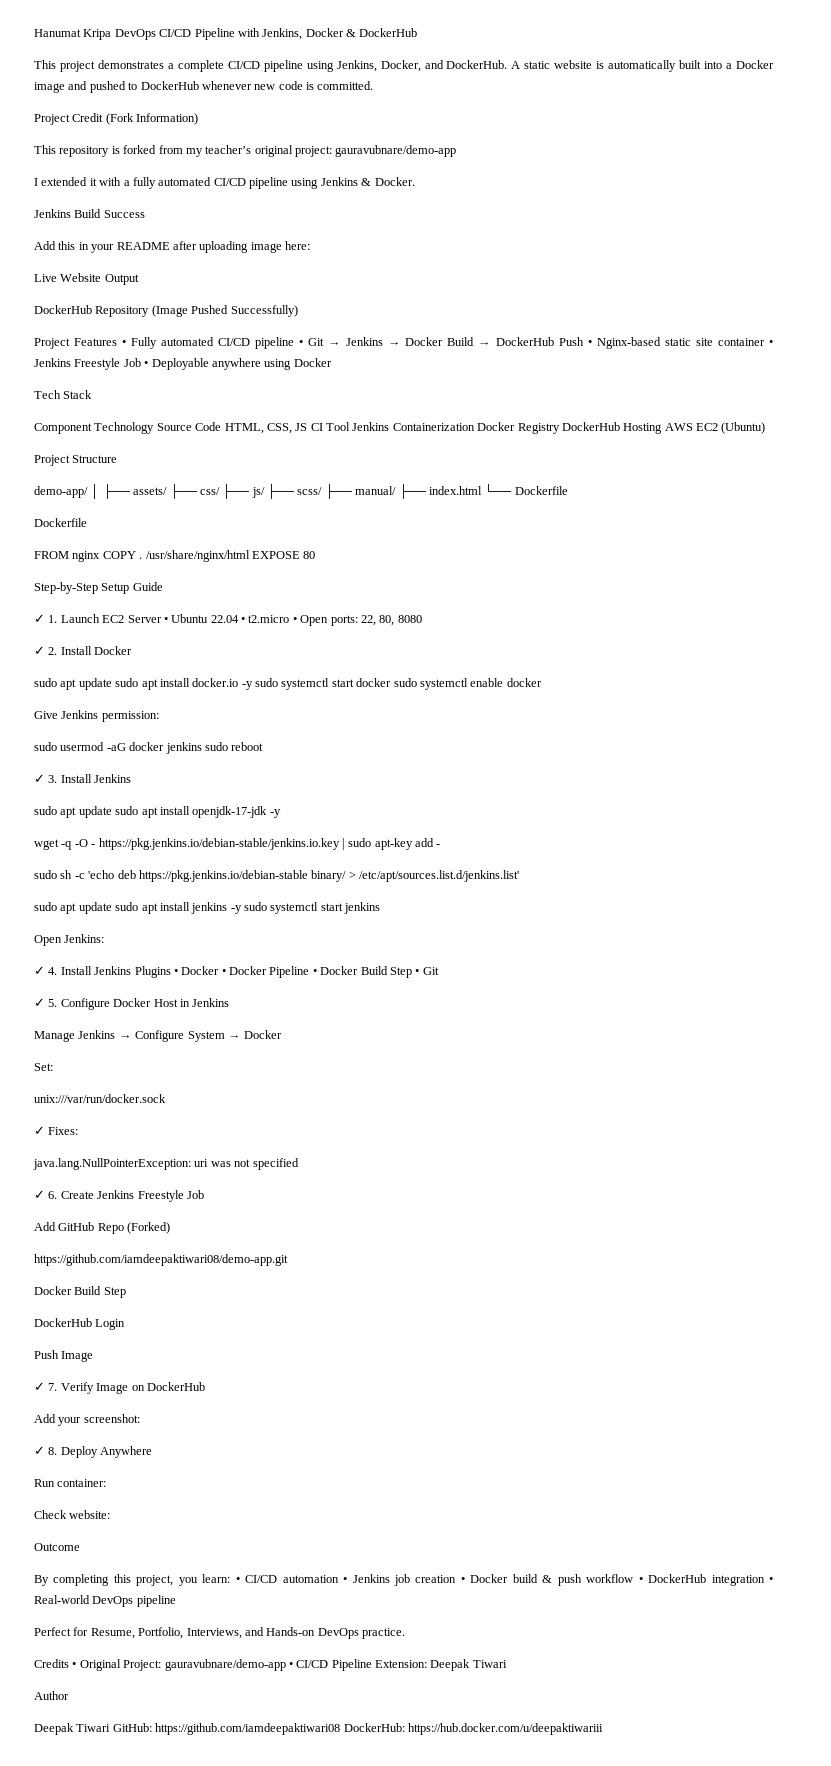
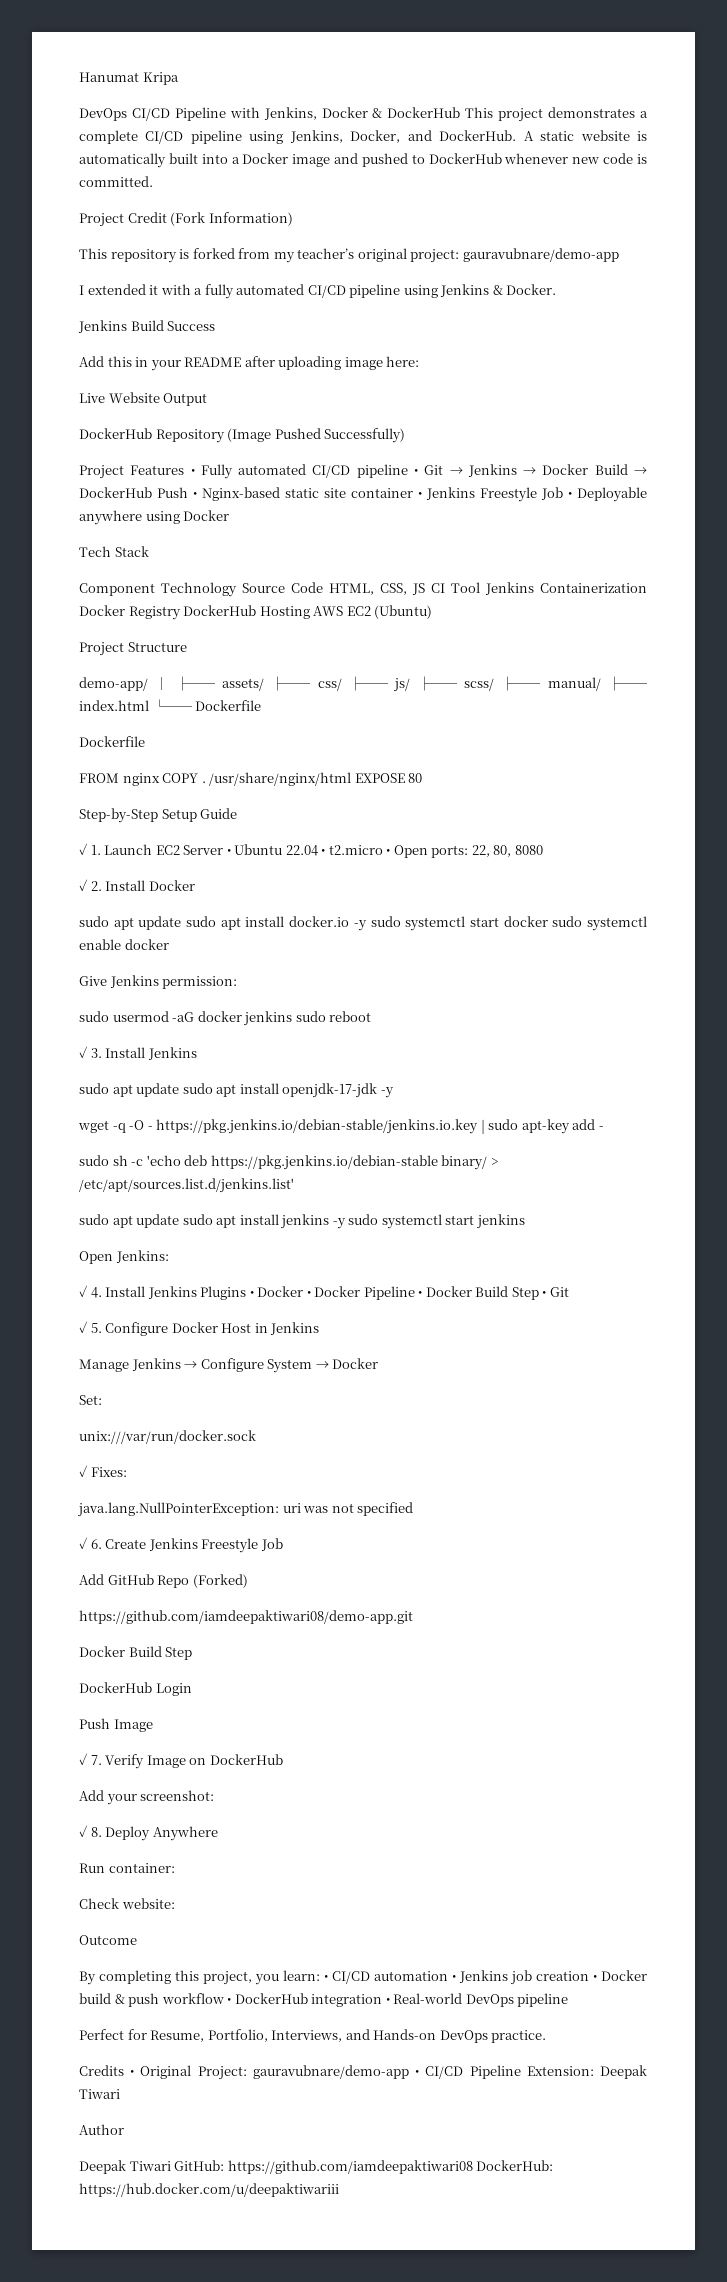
- Hanumat Kripa DevOps CI/CD Pipeline with Jenkins, Docker & DockerHub
- This project demonstrates a complete CI/CD pipeline using Jenkins, Docker, and DockerHub.
+ Hanumat Kripa
+ DevOps CI/CD Pipeline with Jenkins, Docker & DockerHub This project demonstrates a complete CI/CD pipeline using Jenkins, Docker, and DockerHub.

